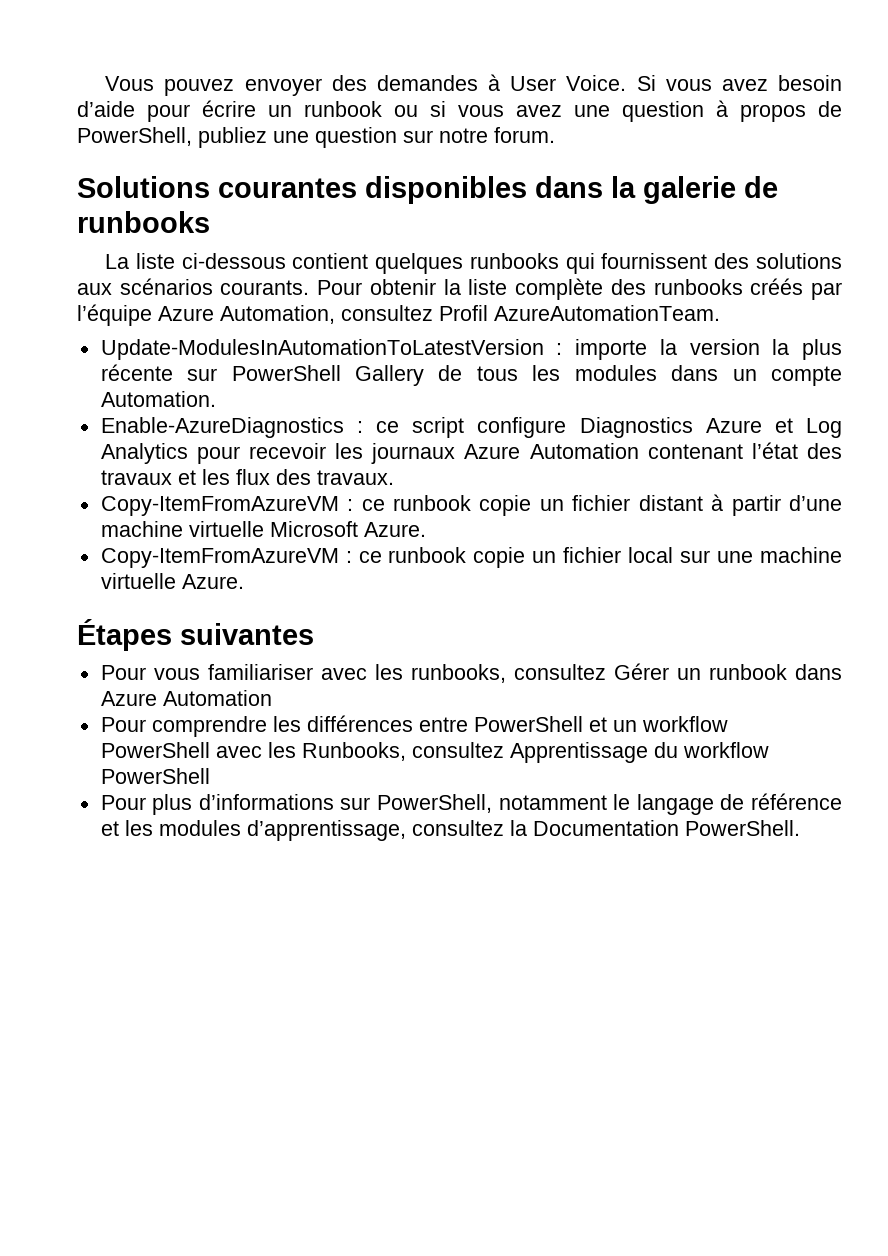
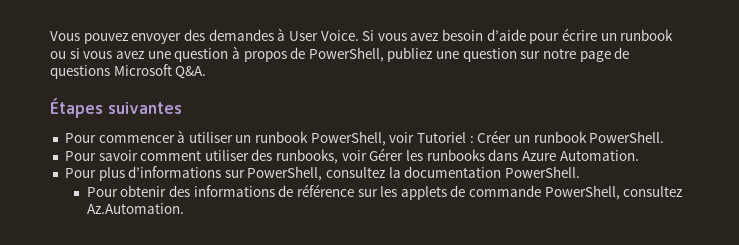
- Si vous avez besoin d’aide pour écrire un runbook ou si vous avez une question à propos de PowerShell, publiez une question sur notre forum.
- Solutions courantes disponibles dans la galerie de runbooks
- La liste ci-dessous contient quelques runbooks qui fournissent des solutions aux scénarios courants. Pour obtenir la liste complète des runbooks créés par l’équipe Azure Automation, consultez Profil AzureAutomationTeam.
- Update-ModulesInAutomationToLatestVersion : importe la version la plus récente sur PowerShell Gallery de tous les modules dans un compte Automation.
- Enable-AzureDiagnostics : ce script configure Diagnostics Azure et Log Analytics pour recevoir les journaux Azure Automation contenant l’état des travaux et les flux des travaux.
- Copy-ItemFromAzureVM : ce runbook copie un fichier distant à partir d’une machine virtuelle Microsoft Azure.
- Copy-ItemFromAzureVM : ce runbook copie un fichier local sur une machine virtuelle Azure.
+ Si vous avez besoin d’aide pour écrire un runbook ou si vous avez une question à propos de PowerShell, publiez une question sur notre page de questions Microsoft Q&A.
  Étapes suivantes
- Pour vous familiariser avec les runbooks, consultez Gérer un runbook dans Azure Automation
- Pour comprendre les différences entre PowerShell et un workflow PowerShell avec les Runbooks, consultez Apprentissage du workflow PowerShell
+ Pour commencer à utiliser un runbook PowerShell, voir Tutoriel : Créer un runbook PowerShell.
+ Pour savoir comment utiliser des runbooks, voir Gérer les runbooks dans Azure Automation.
- Pour plus d’informations sur PowerShell, notamment le langage de référence et les modules d’apprentissage, consultez la Documentation PowerShell.
+ Pour plus d’informations sur PowerShell, consultez la documentation PowerShell.
+ Pour obtenir des informations de référence sur les applets de commande PowerShell, consultez Az.Automation.

